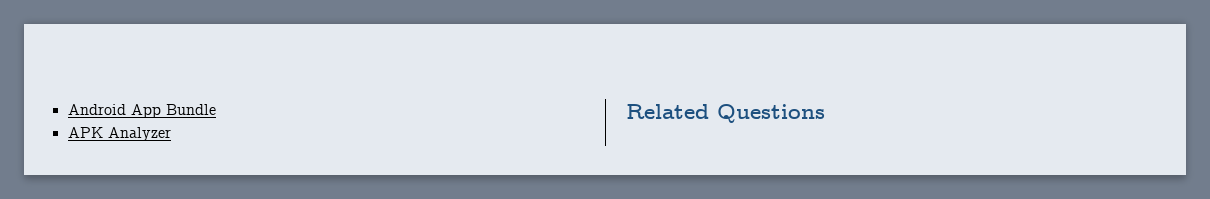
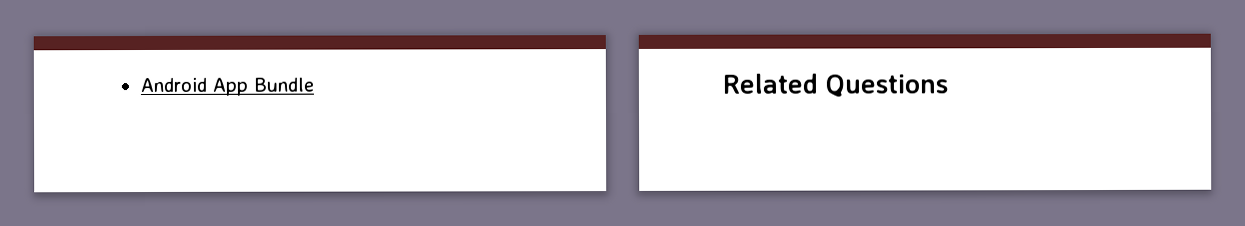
- APK Analyzer

